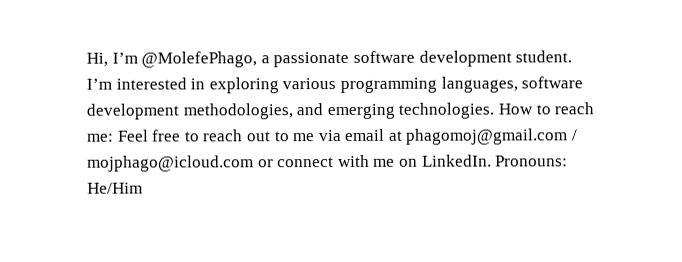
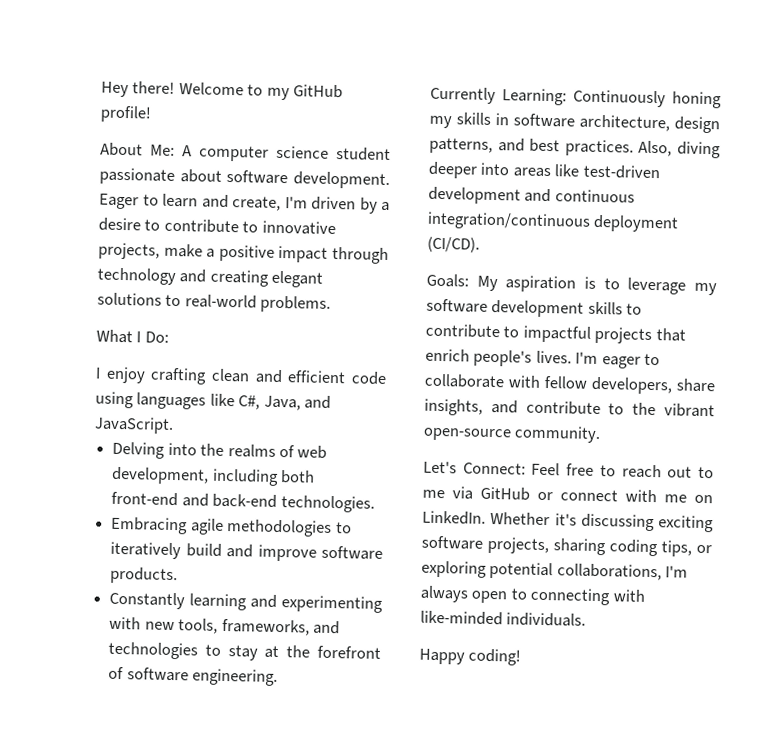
- Hi, I’m @MolefePhago, a passionate software development student. I’m interested in exploring various programming languages, software development methodologies, and emerging technologies. How to reach me: Feel free to reach out to me via email at phagomoj@gmail.com / mojphago@icloud.com or connect with me on LinkedIn.
+ Hey there! Welcome to my GitHub profile!
+ About Me: A computer science student passionate about software development. Eager to learn and create, I'm driven by a desire to contribute to innovative projects, make a positive impact through technology and creating elegant solutions to real-world problems.
+ What I Do:
+ I enjoy crafting clean and efficient code using languages like C#, Java, and JavaScript.
+ Delving into the realms of web development, including both front-end and back-end technologies.
+ Embracing agile methodologies to iteratively build and improve software products.
+ Constantly learning and experimenting with new tools, frameworks, and technologies to stay at the forefront of software engineering.
+ Currently Learning: Continuously honing my skills in software architecture, design patterns, and best practices. Also, diving deeper into areas like test-driven development and continuous integration/continuous deployment (CI/CD).
+ Goals: My aspiration is to leverage my software development skills to contribute to impactful projects that enrich people's lives. I'm eager to collaborate with fellow developers, share insights, and contribute to the vibrant open-source community.
+ Let's Connect: Feel free to reach out to me via GitHub or connect with me on LinkedIn.
- Pronouns: He/Him
+ Whether it's discussing exciting software projects, sharing coding tips, or exploring potential collaborations, I'm always open to connecting with like-minded individuals.
+ Happy coding!

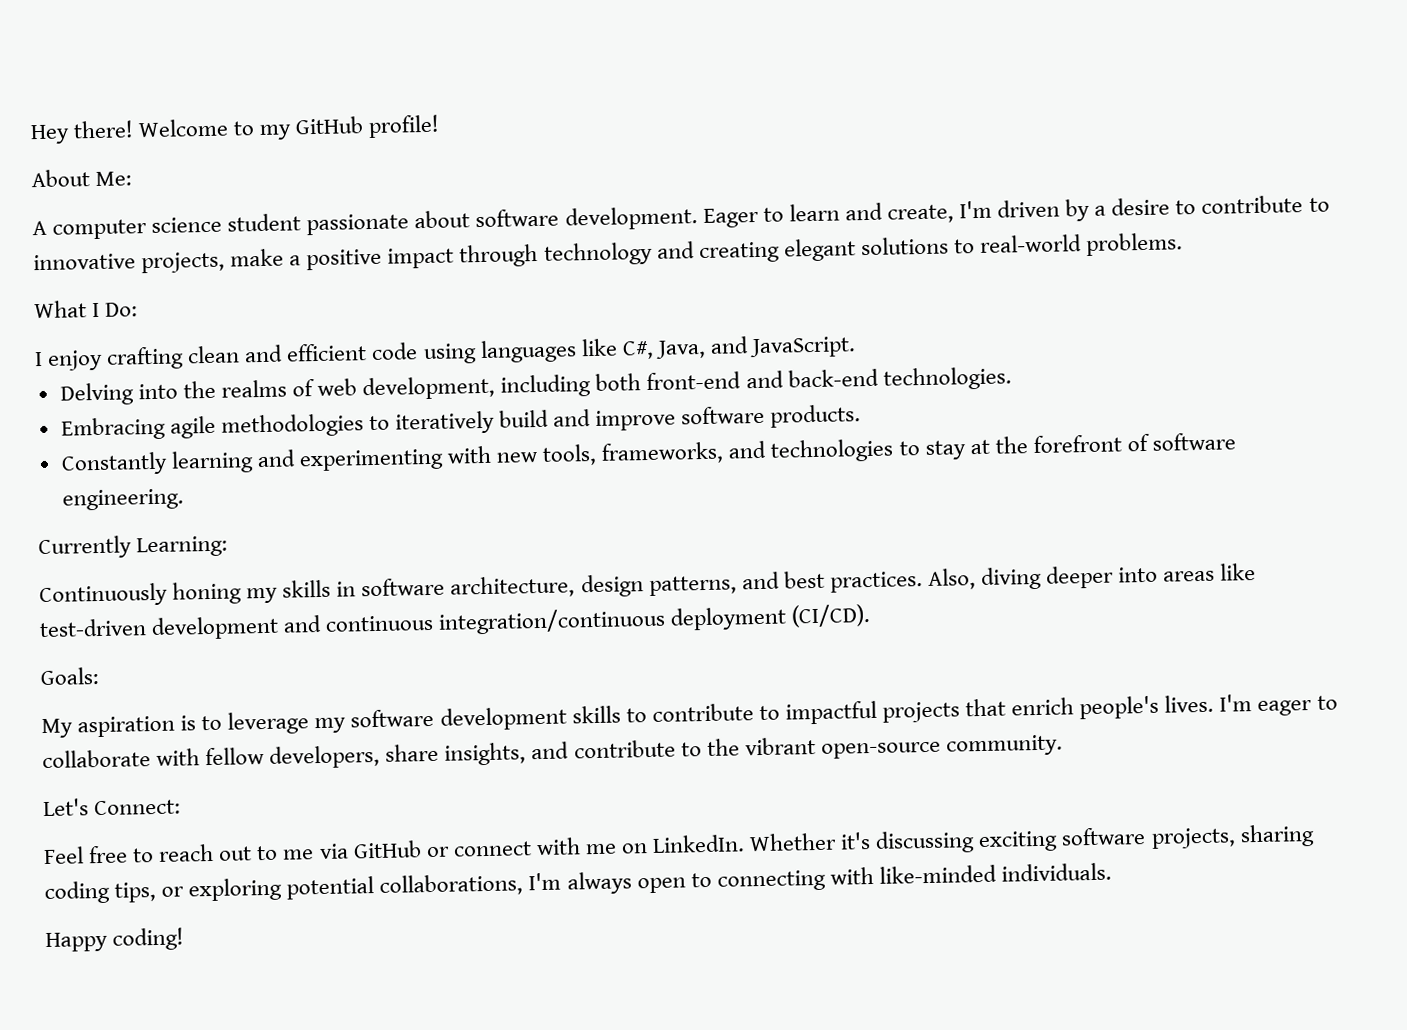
- About Me: A computer science student passionate about software development.
+ About Me:
+ A computer science student passionate about software development.
- Currently Learning: Continuously honing my skills in software architecture, design patterns, and best practices.
+ Currently Learning:
+ Continuously honing my skills in software architecture, design patterns, and best practices.
- Goals: My aspiration is to leverage my software development skills to contribute to impactful projects that enrich people's lives.
+ Goals:
+ My aspiration is to leverage my software development skills to contribute to impactful projects that enrich people's lives.
- Let's Connect: Feel free to reach out to me via GitHub or connect with me on LinkedIn.
+ Let's Connect:
+ Feel free to reach out to me via GitHub or connect with me on LinkedIn.

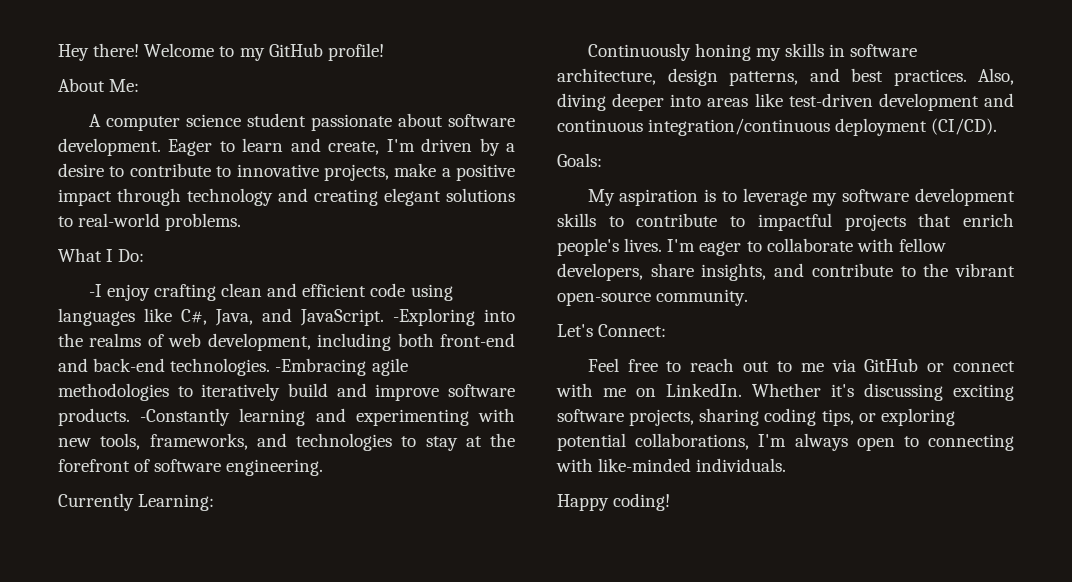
- I enjoy crafting clean and efficient code using languages like C#, Java, and JavaScript.
- Delving into the realms of web development, including both front-end and back-end technologies.
- Embracing agile methodologies to iteratively build and improve software products.
- Constantly learning and experimenting with new tools, frameworks, and technologies to stay at the forefront of software engineering.
+ -I enjoy crafting clean and efficient code using languages like C#, Java, and JavaScript. -Exploring into the realms of web development, including both front-end and back-end technologies. -Embracing agile methodologies to iteratively build and improve software products. -Constantly learning and experimenting with new tools, frameworks, and technologies to stay at the forefront of software engineering.

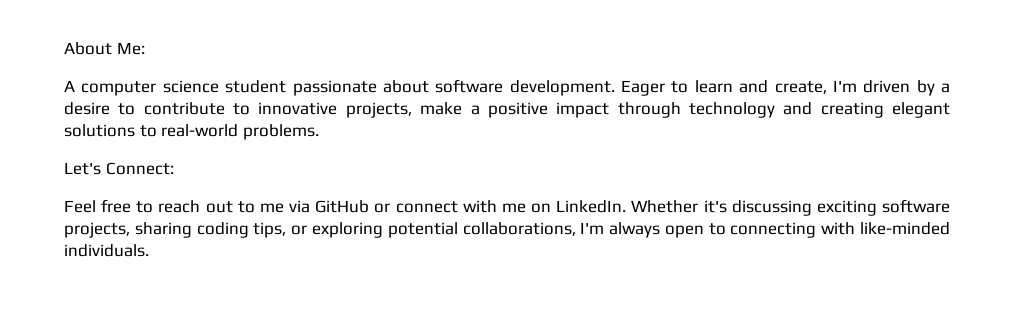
- Hey there! Welcome to my GitHub profile!
- What I Do:
- -I enjoy crafting clean and efficient code using languages like C#, Java, and JavaScript. -Exploring into the realms of web development, including both front-end and back-end technologies. -Embracing agile methodologies to iteratively build and improve software products. -Constantly learning and experimenting with new tools, frameworks, and technologies to stay at the forefront of software engineering.
- Currently Learning:
- Continuously honing my skills in software architecture, design patterns, and best practices. Also, diving deeper into areas like test-driven development and continuous integration/continuous deployment (CI/CD).
- Goals:
- My aspiration is to leverage my software development skills to contribute to impactful projects that enrich people's lives. I'm eager to collaborate with fellow developers, share insights, and contribute to the vibrant open-source community.
- Happy coding!

